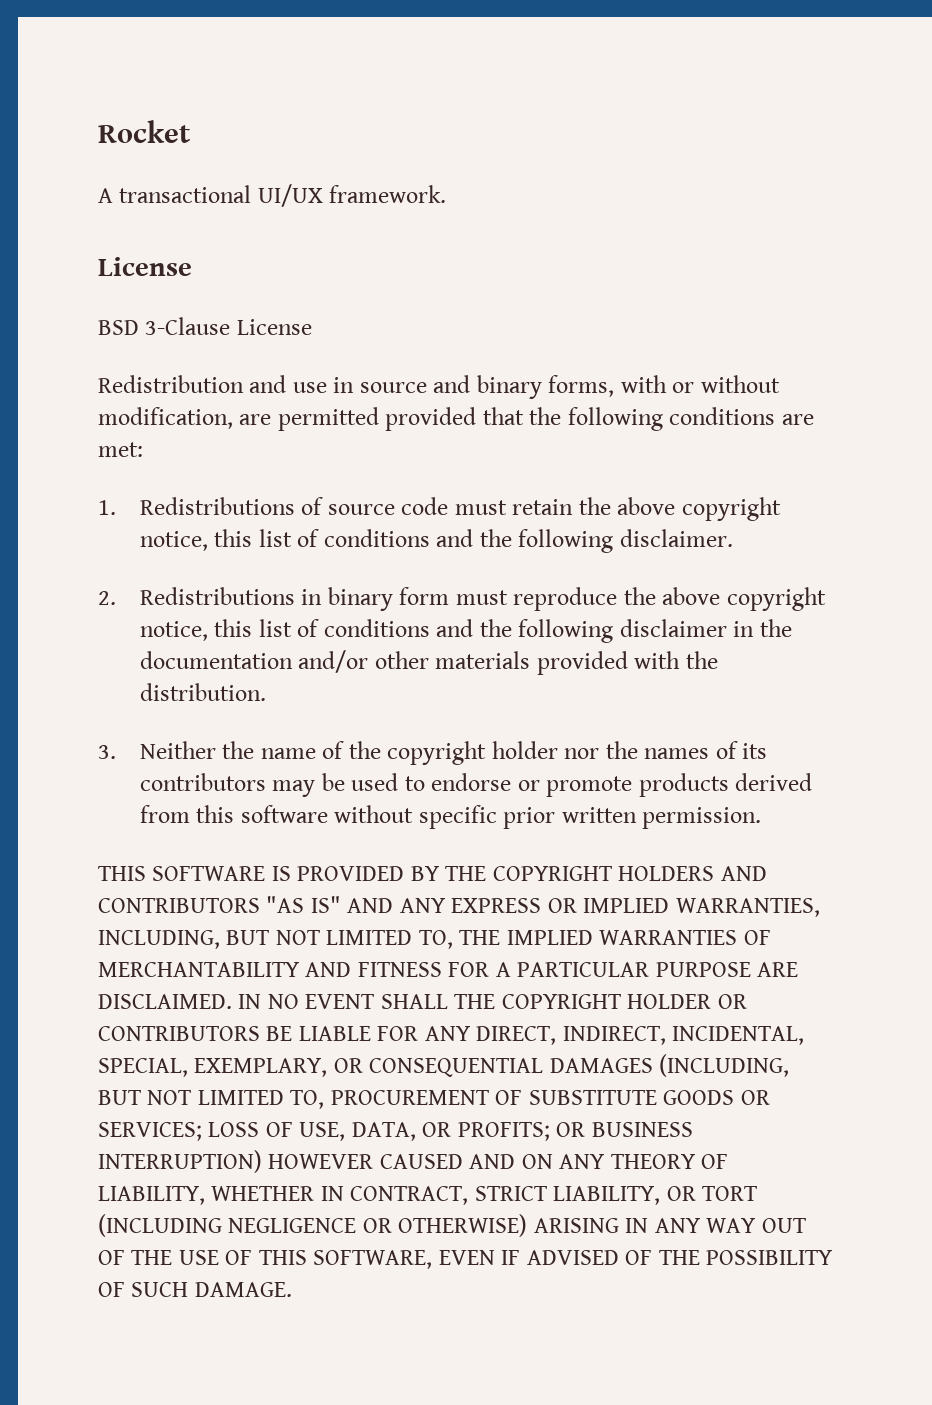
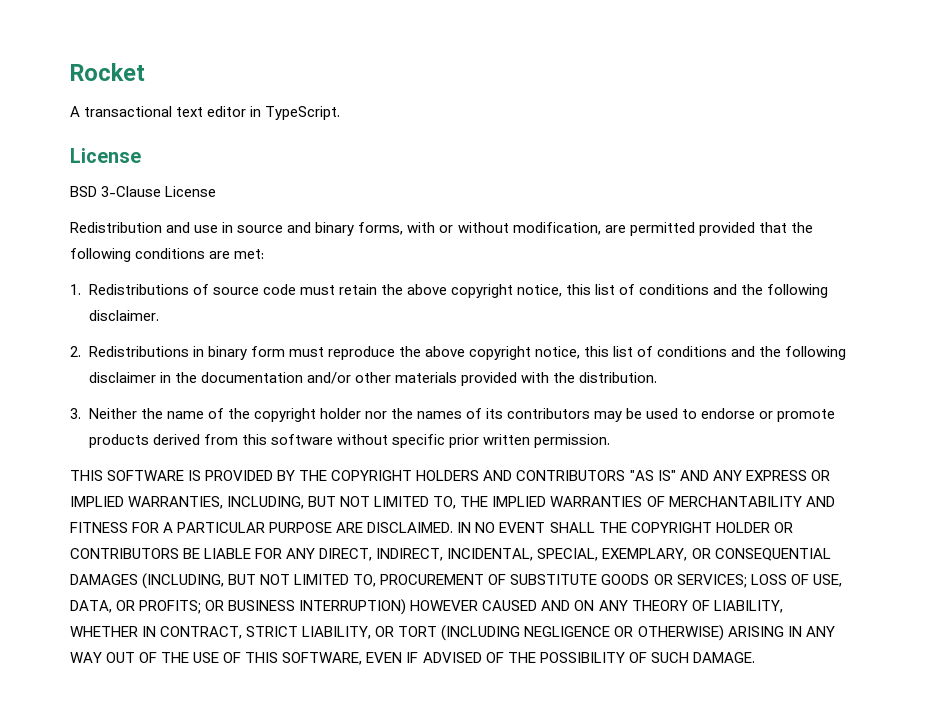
- A transactional UI/UX framework.
+ A transactional text editor in TypeScript.

